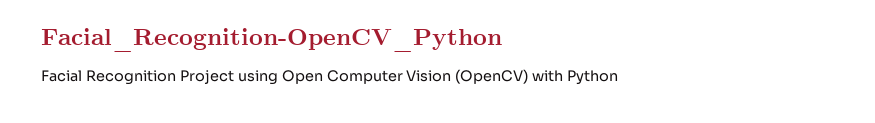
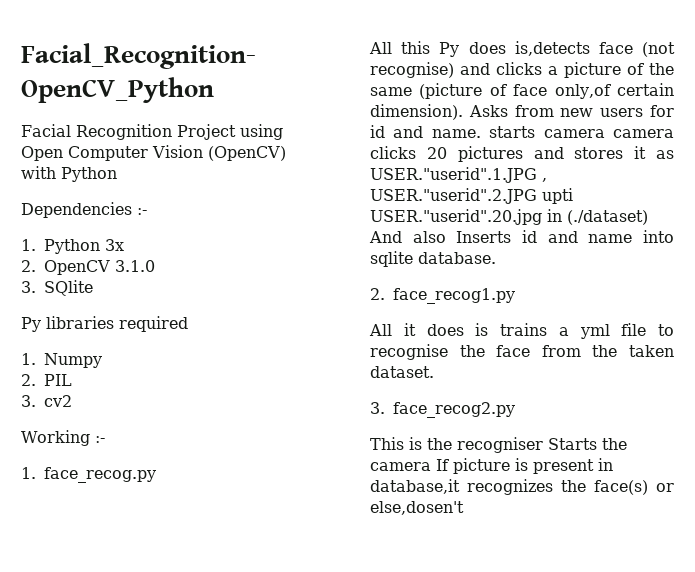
+ Dependencies :-
+ 1. Python 3x
+ 2. OpenCV 3.1.0
+ 3. SQlite
+ Py libraries required
+ 1. Numpy
+ 2. PIL
+ 3. cv2
+ Working :-
+ 1. face_recog.py
+ All this Py does is,detects face (not recognise) and clicks a picture of the same (picture of face only,of certain dimension). Asks from new users for id and name. starts camera camera clicks 20 pictures and stores it as USER."userid".1.JPG , USER."userid".2.JPG upti USER."userid".20.jpg in (./dataset) And also Inserts id and name into sqlite database.
+ 2. face_recog1.py
+ All it does is trains a yml file to recognise the face from the taken dataset.
+ 3. face_recog2.py
+ This is the recogniser Starts the camera If picture is present in database,it recognizes the face(s) or else,dosen't

